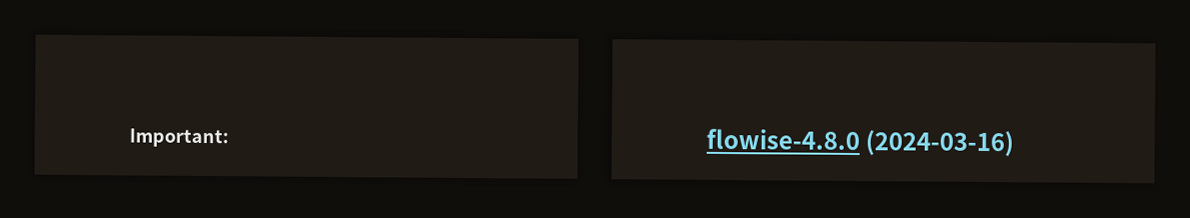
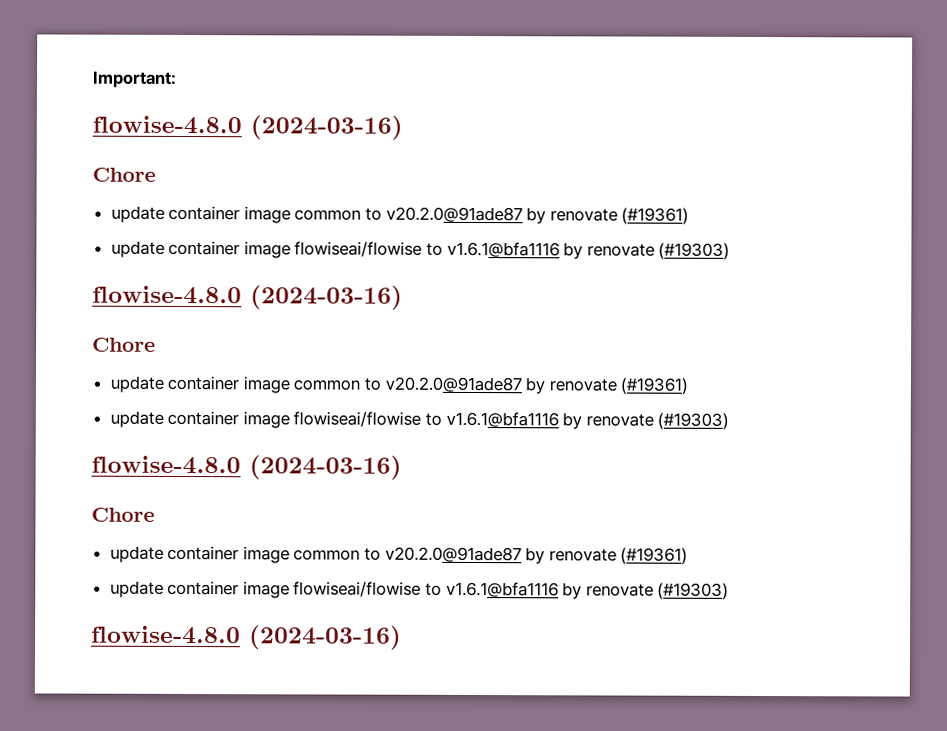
  Important:
+ flowise-4.8.0 (2024-03-16)
+ Chore
+ update container image common to v20.2.0@91ade87 by renovate (#19361)
+ update container image flowiseai/flowise to v1.6.1@bfa1116 by renovate (#19303)
+ flowise-4.8.0 (2024-03-16)
+ Chore
+ update container image common to v20.2.0@91ade87 by renovate (#19361)
+ update container image flowiseai/flowise to v1.6.1@bfa1116 by renovate (#19303)
+ flowise-4.8.0 (2024-03-16)
+ Chore
+ update container image common to v20.2.0@91ade87 by renovate (#19361)
+ update container image flowiseai/flowise to v1.6.1@bfa1116 by renovate (#19303)

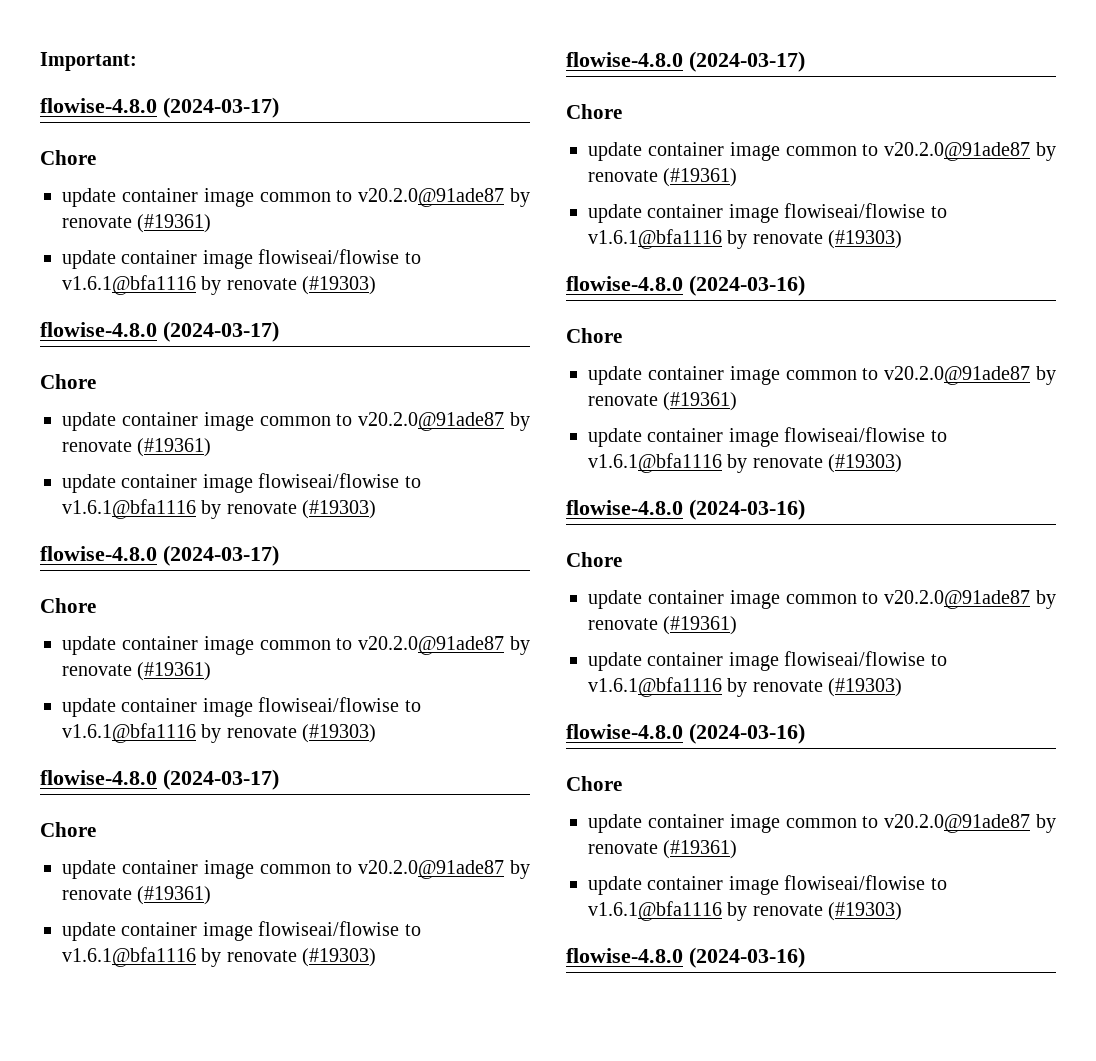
  Important:
+ flowise-4.8.0 (2024-03-17)
+ Chore
+ update container image common to v20.2.0@91ade87 by renovate (#19361)
+ update container image flowiseai/flowise to v1.6.1@bfa1116 by renovate (#19303)
+ flowise-4.8.0 (2024-03-17)
+ Chore
+ update container image common to v20.2.0@91ade87 by renovate (#19361)
+ update container image flowiseai/flowise to v1.6.1@bfa1116 by renovate (#19303)
+ flowise-4.8.0 (2024-03-17)
+ Chore
+ update container image common to v20.2.0@91ade87 by renovate (#19361)
+ update container image flowiseai/flowise to v1.6.1@bfa1116 by renovate (#19303)
+ flowise-4.8.0 (2024-03-17)
+ Chore
+ update container image common to v20.2.0@91ade87 by renovate (#19361)
+ update container image flowiseai/flowise to v1.6.1@bfa1116 by renovate (#19303)
+ flowise-4.8.0 (2024-03-17)
+ Chore
+ update container image common to v20.2.0@91ade87 by renovate (#19361)
+ update container image flowiseai/flowise to v1.6.1@bfa1116 by renovate (#19303)

